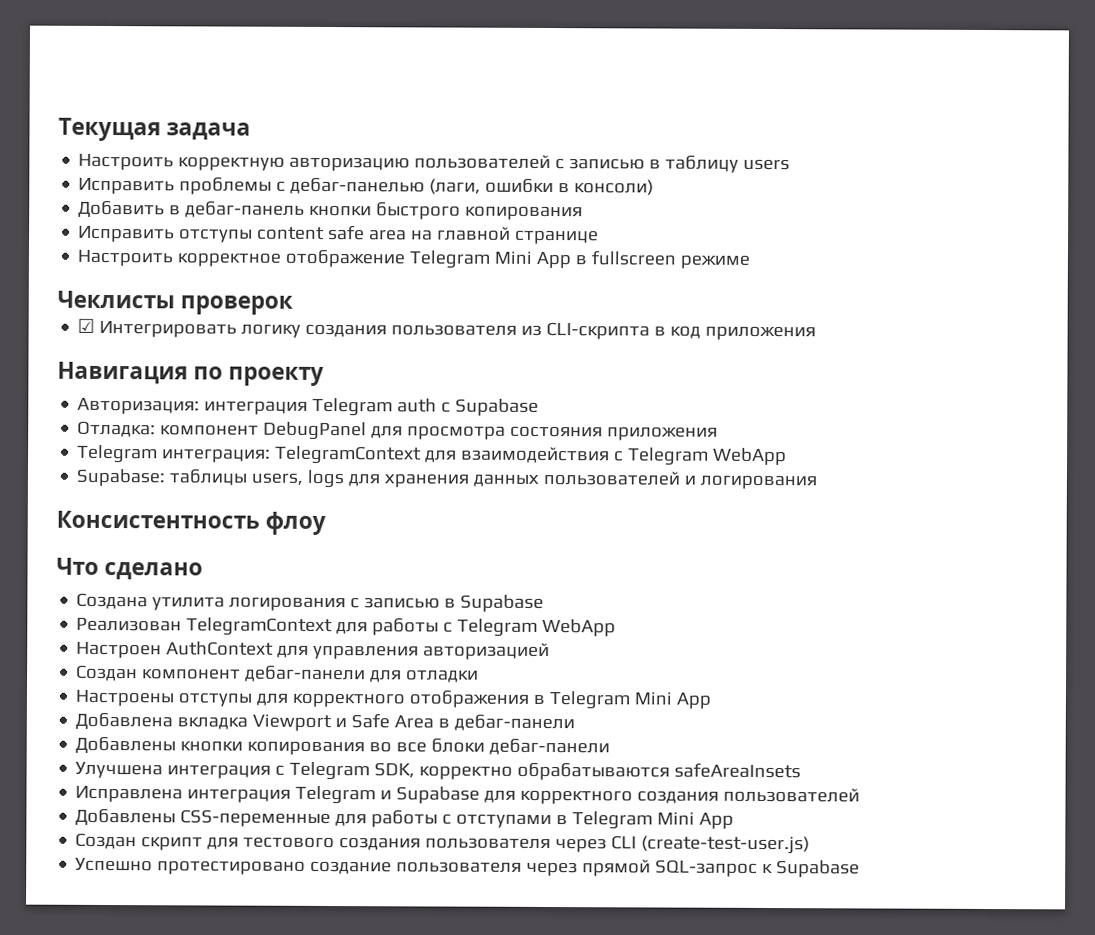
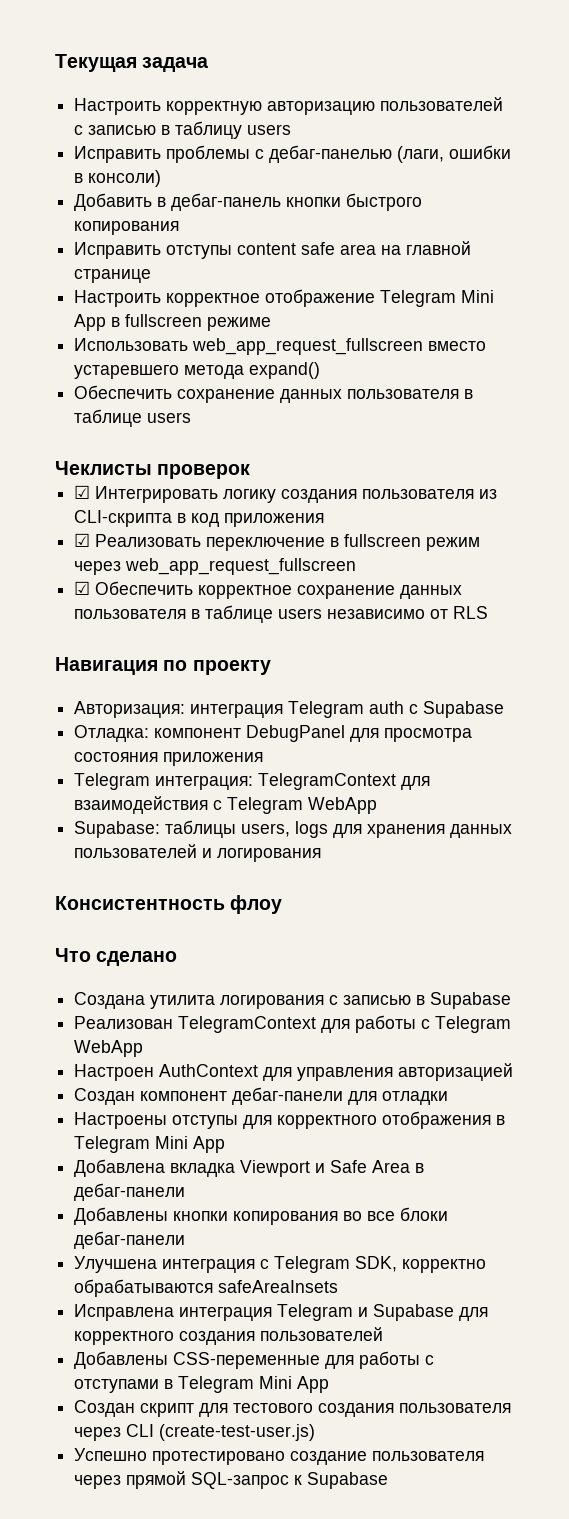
+ Использовать web_app_request_fullscreen вместо устаревшего метода expand()
+ Обеспечить сохранение данных пользователя в таблице users
+ ☑ Реализовать переключение в fullscreen режим через web_app_request_fullscreen
+ ☑ Обеспечить корректное сохранение данных пользователя в таблице users независимо от RLS

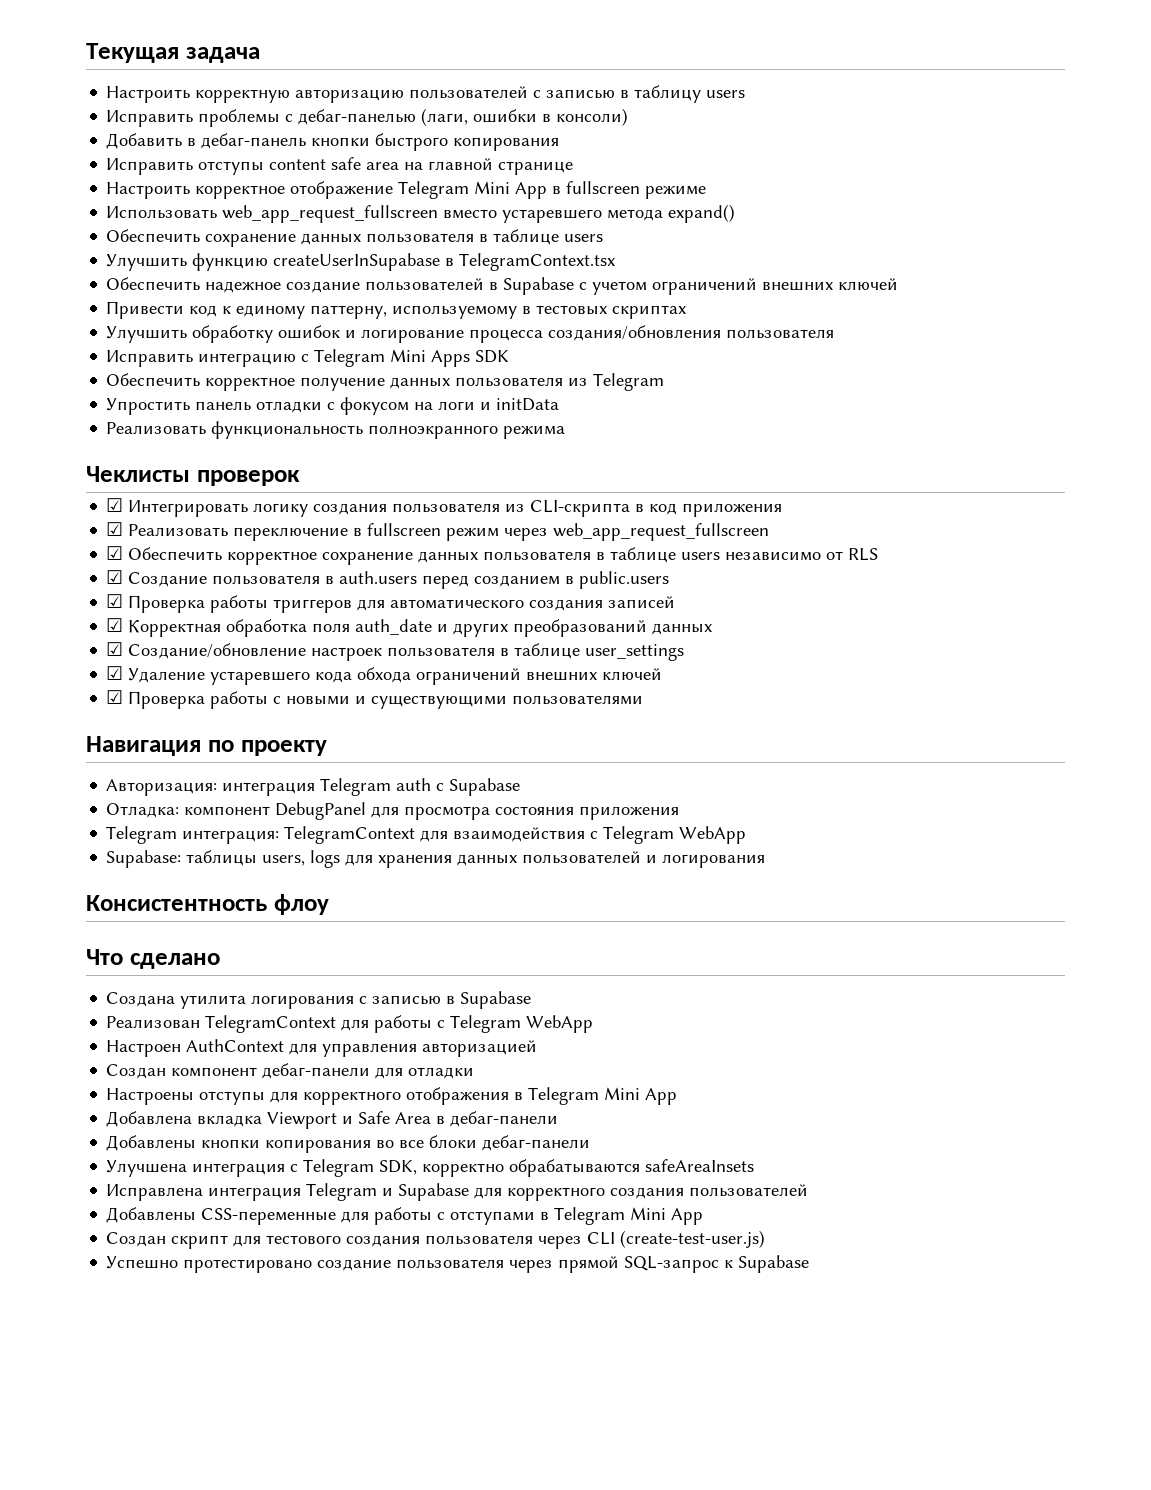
+ Улучшить функцию createUserInSupabase в TelegramContext.tsx
+ Обеспечить надежное создание пользователей в Supabase с учетом ограничений внешних ключей
+ Привести код к единому паттерну, используемому в тестовых скриптах
+ Улучшить обработку ошибок и логирование процесса создания/обновления пользователя
+ Исправить интеграцию с Telegram Mini Apps SDK
+ Обеспечить корректное получение данных пользователя из Telegram
+ Упростить панель отладки с фокусом на логи и initData
+ Реализовать функциональность полноэкранного режима
+ ☑ Создание пользователя в auth.users перед созданием в public.users
+ ☑ Проверка работы триггеров для автоматического создания записей
+ ☑ Корректная обработка поля auth_date и других преобразований данных
+ ☑ Создание/обновление настроек пользователя в таблице user_settings
+ ☑ Удаление устаревшего кода обхода ограничений внешних ключей
+ ☑ Проверка работы с новыми и существующими пользователями

